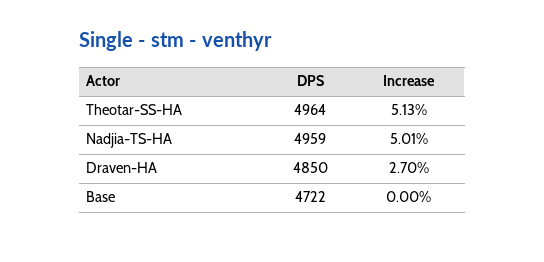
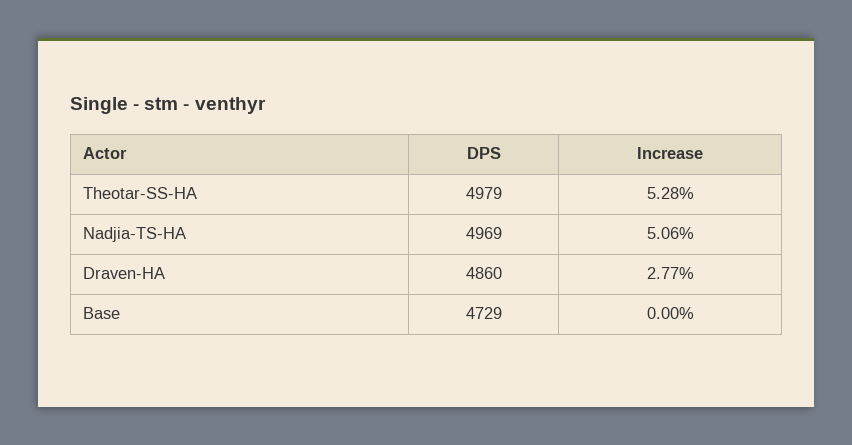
- Theotar-SS-HA | 4964 | 5.13%
+ Theotar-SS-HA | 4979 | 5.28%
- Nadjia-TS-HA | 4959 | 5.01%
+ Nadjia-TS-HA | 4969 | 5.06%
- Draven-HA | 4850 | 2.70%
+ Draven-HA | 4860 | 2.77%
- Base | 4722 | 0.00%
+ Base | 4729 | 0.00%

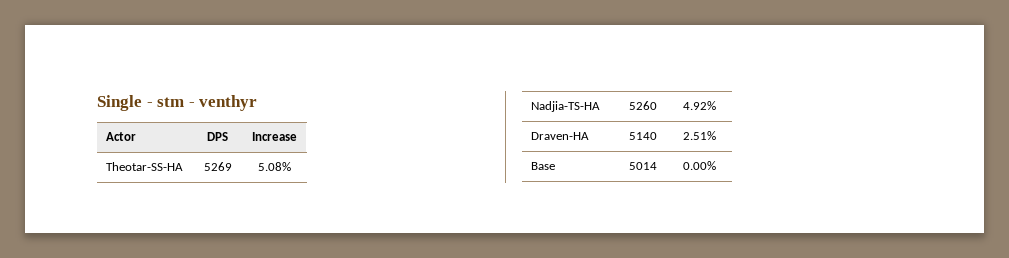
- Theotar-SS-HA | 4979 | 5.28%
+ Theotar-SS-HA | 5269 | 5.08%
- Nadjia-TS-HA | 4969 | 5.06%
+ Nadjia-TS-HA | 5260 | 4.92%
- Draven-HA | 4860 | 2.77%
+ Draven-HA | 5140 | 2.51%
- Base | 4729 | 0.00%
+ Base | 5014 | 0.00%

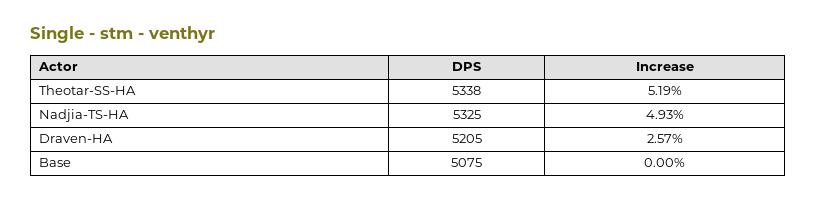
- Theotar-SS-HA | 5269 | 5.08%
+ Theotar-SS-HA | 5338 | 5.19%
- Nadjia-TS-HA | 5260 | 4.92%
+ Nadjia-TS-HA | 5325 | 4.93%
- Draven-HA | 5140 | 2.51%
+ Draven-HA | 5205 | 2.57%
- Base | 5014 | 0.00%
+ Base | 5075 | 0.00%

